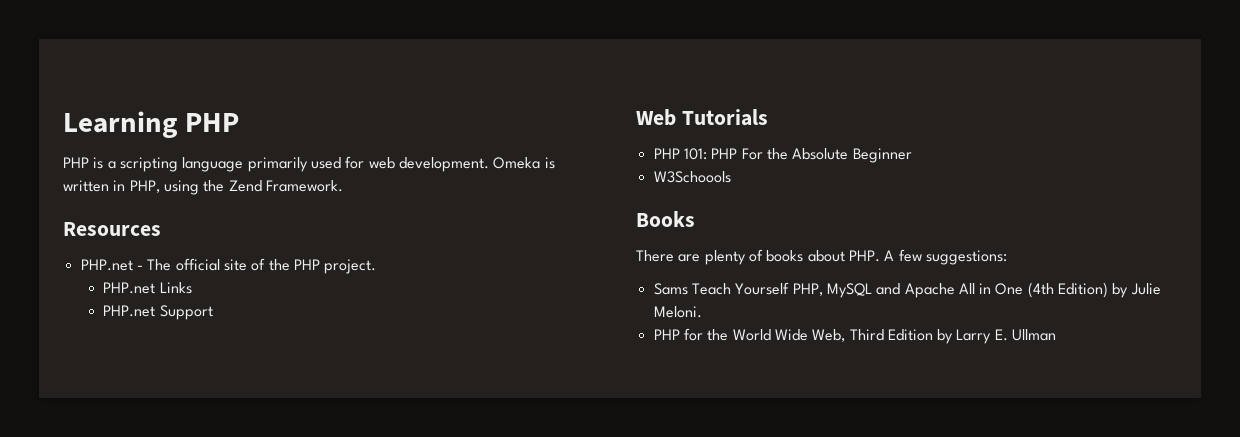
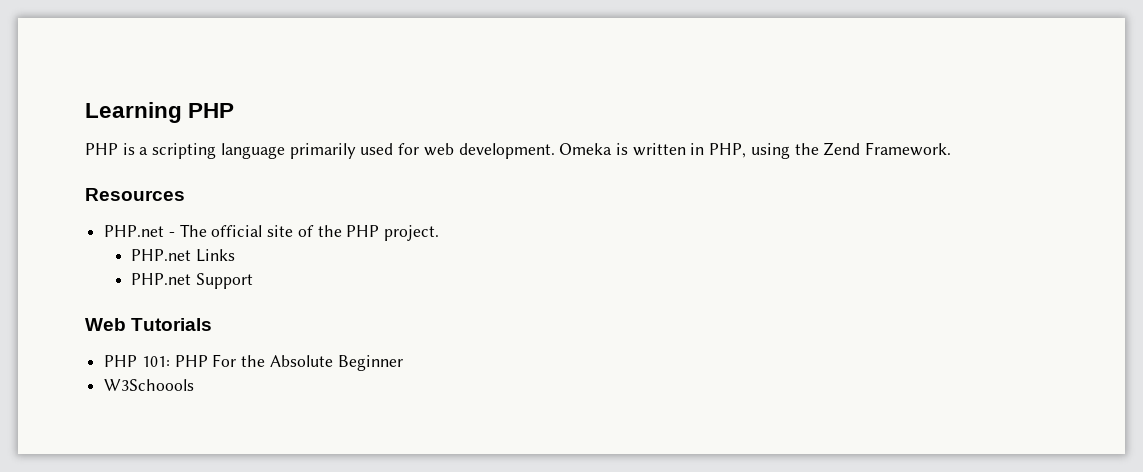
- Books
- There are plenty of books about PHP. A few suggestions:
- Sams Teach Yourself PHP, MySQL and Apache All in One (4th Edition) by Julie Meloni.
- PHP for the World Wide Web, Third Edition by Larry E. Ullman

